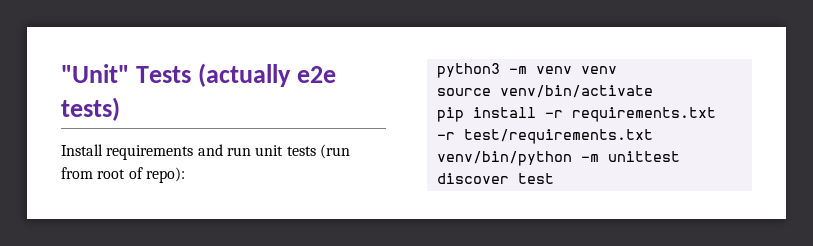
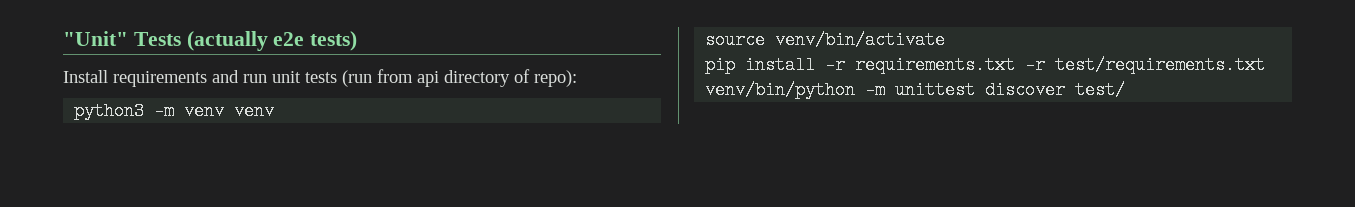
- Install requirements and run unit tests (run from root of repo):
+ Install requirements and run unit tests (run from api directory of repo):
- venv/bin/python -m unittest discover test
+ venv/bin/python -m unittest discover test/

